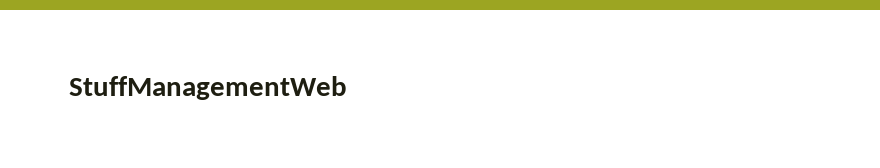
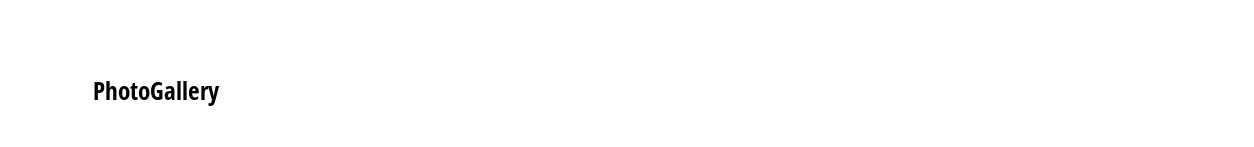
- StuffManagementWeb
+ PhotoGallery

